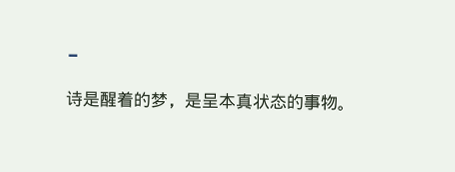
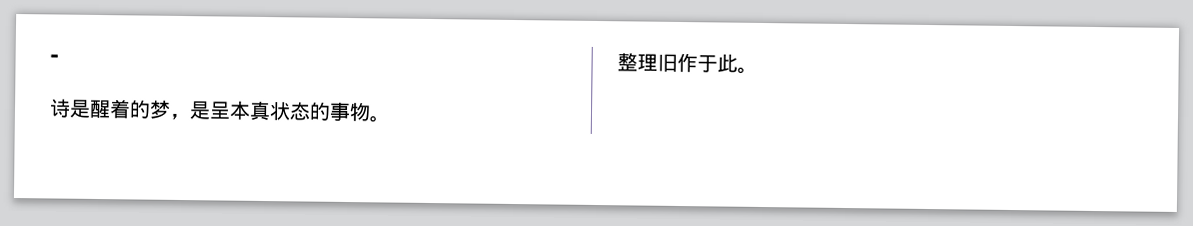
+ 整理旧作于此。

